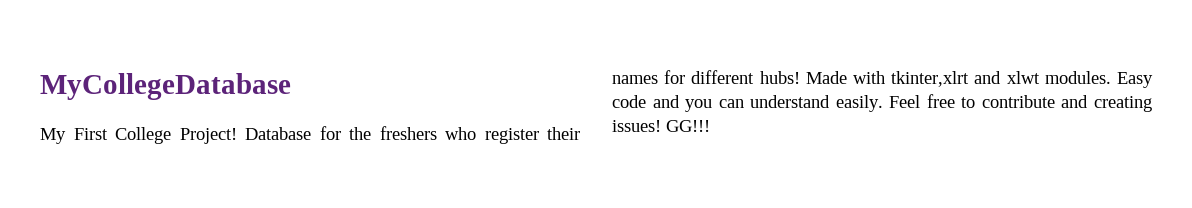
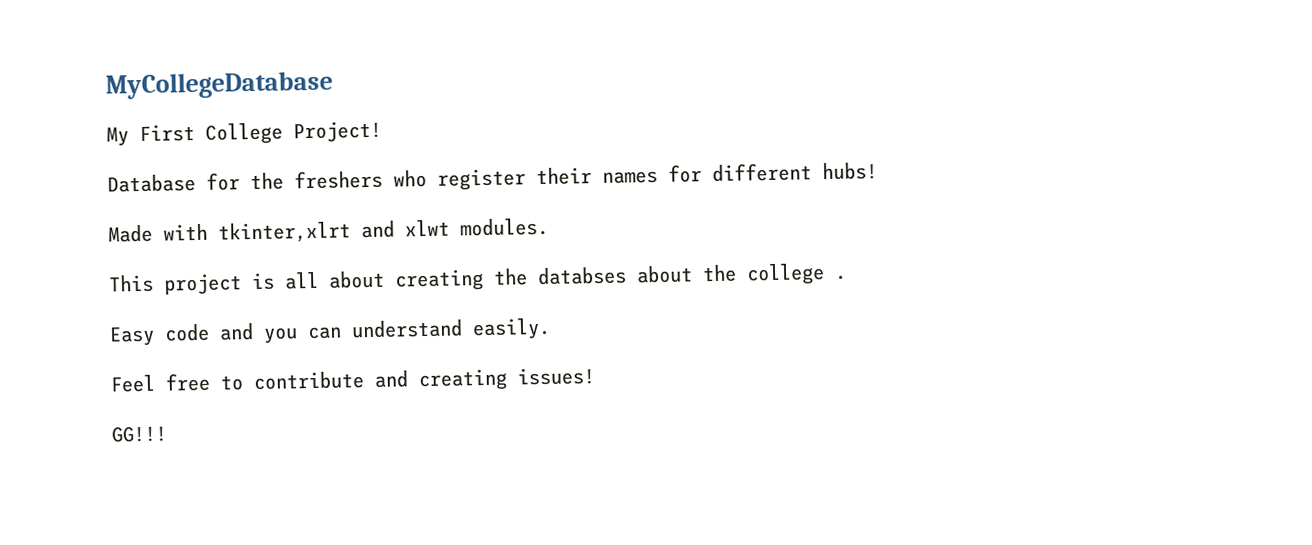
- My First College Project! Database for the freshers who register their names for different hubs! Made with tkinter,xlrt and xlwt modules. Easy code and you can understand easily. Feel free to contribute and creating issues! GG!!!
+ My First College Project!
+ Database for the freshers who register their names for different hubs!
+ Made with tkinter,xlrt and xlwt modules.
+ This project is all about creating the databses about the college .
+ Easy code and you can understand easily.
+ Feel free to contribute and creating issues!
+ GG!!!

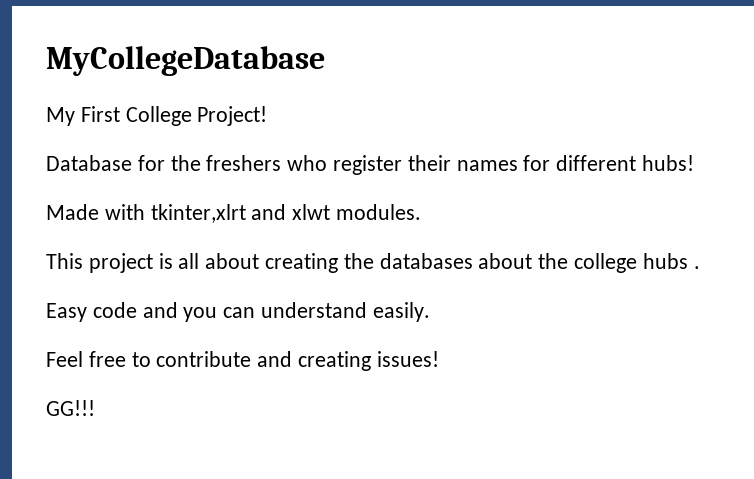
- This project is all about creating the databses about the college .
+ This project is all about creating the databases about the college hubs .

